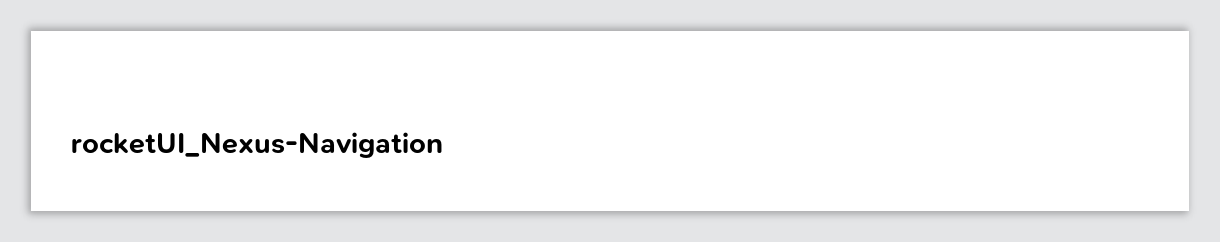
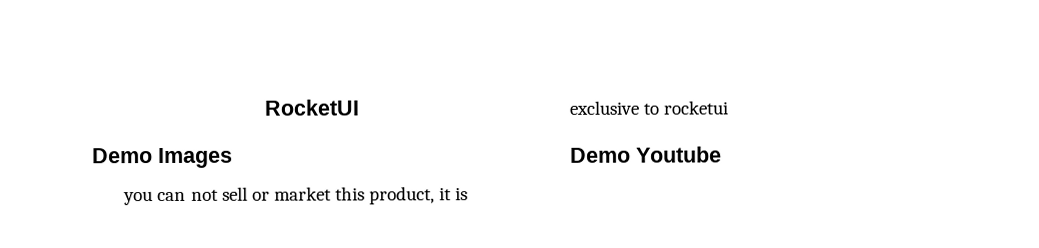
- rocketUI_Nexus-Navigation
+ RocketUI
+ Demo Images
+ you can not sell or market this product, it is exclusive to rocketui
+ Demo Youtube

